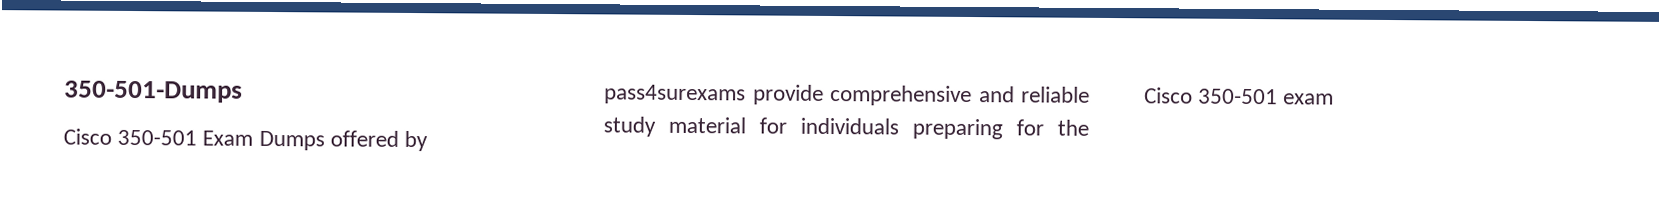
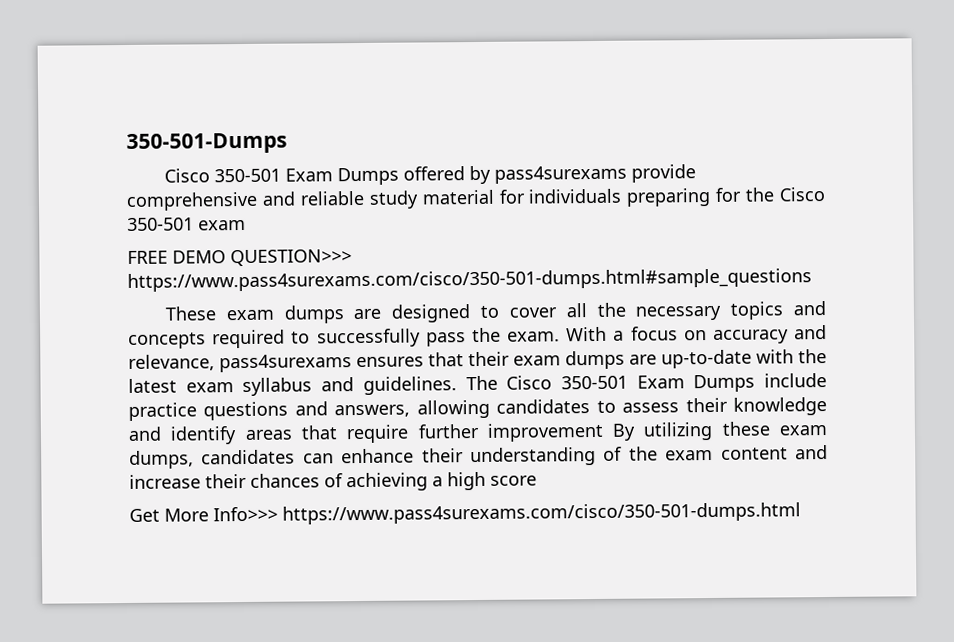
+ FREE DEMO QUESTION>>> https://www.pass4surexams.com/cisco/350-501-dumps.html#sample_questions
+ These exam dumps are designed to cover all the necessary topics and concepts required to successfully pass the exam. With a focus on accuracy and relevance, pass4surexams ensures that their exam dumps are up-to-date with the latest exam syllabus and guidelines. The Cisco 350-501 Exam Dumps include practice questions and answers, allowing candidates to assess their knowledge and identify areas that require further improvement By utilizing these exam dumps, candidates can enhance their understanding of the exam content and increase their chances of achieving a high score
+ Get More Info>>> https://www.pass4surexams.com/cisco/350-501-dumps.html

